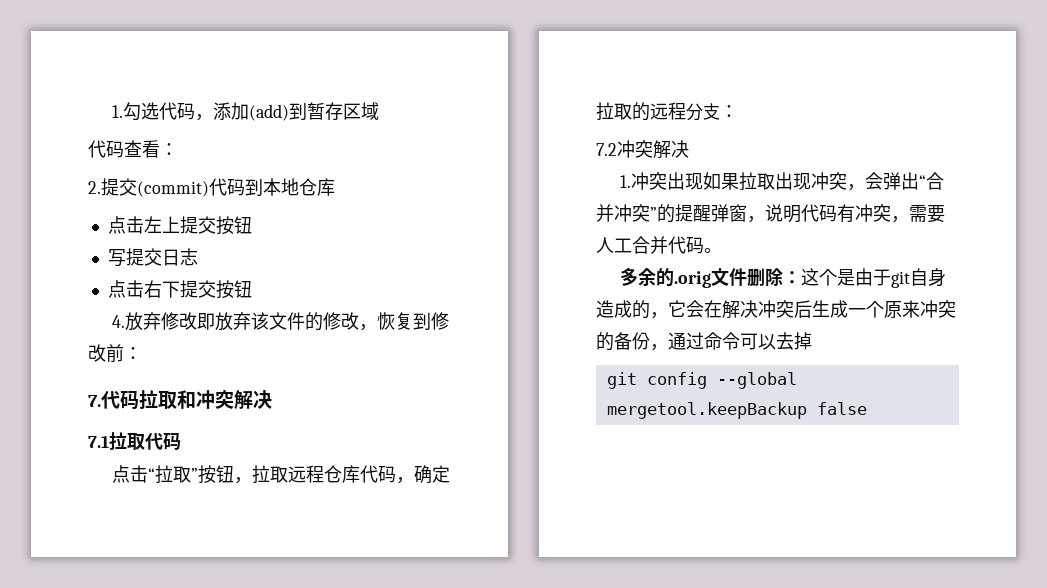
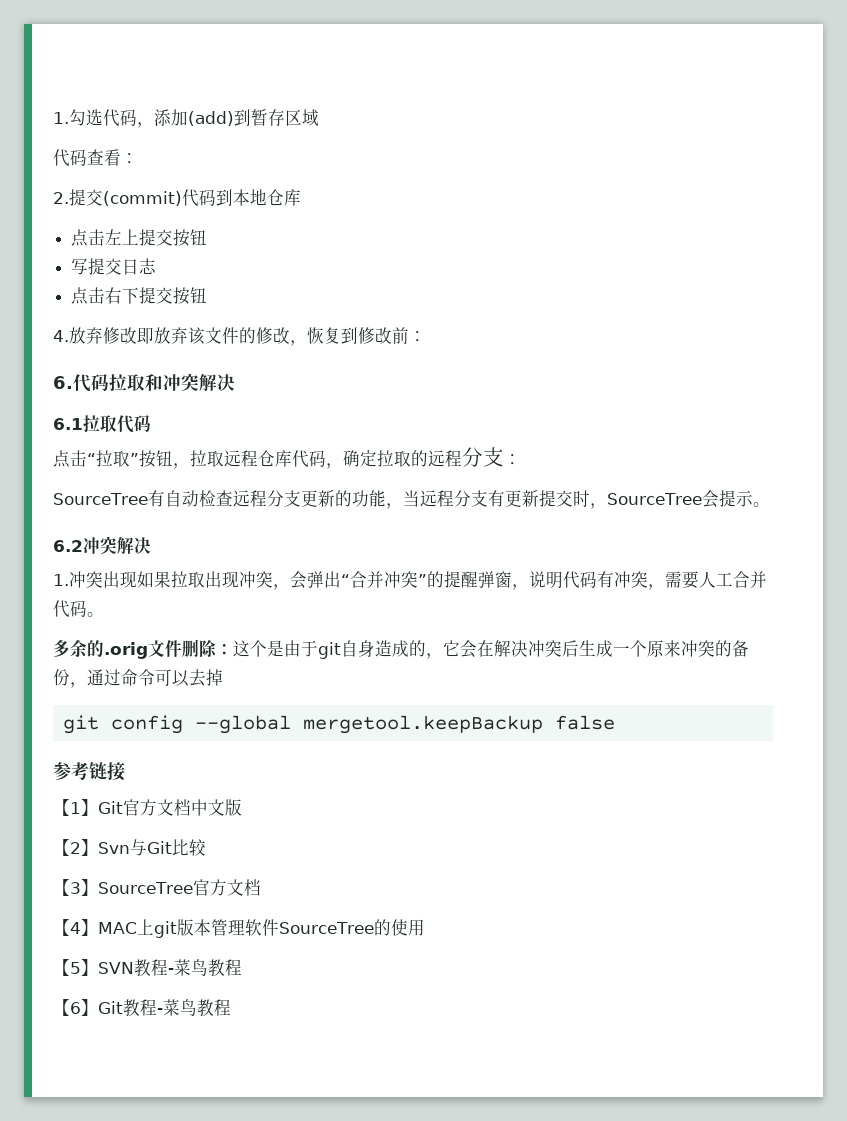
- 7.代码拉取和冲突解决
+ 6.代码拉取和冲突解决
- 7.1拉取代码
+ 6.1拉取代码
- 7.2冲突解决
+ SourceTree有自动检查远程分支更新的功能，当远程分支有更新提交时，SourceTree会提示。
+ 6.2冲突解决
+ 参考链接
+ 【1】Git官方文档中文版
+ 【2】Svn与Git比较
+ 【3】SourceTree官方文档
+ 【4】MAC上git版本管理软件SourceTree的使用
+ 【5】SVN教程-菜鸟教程
+ 【6】Git教程-菜鸟教程

